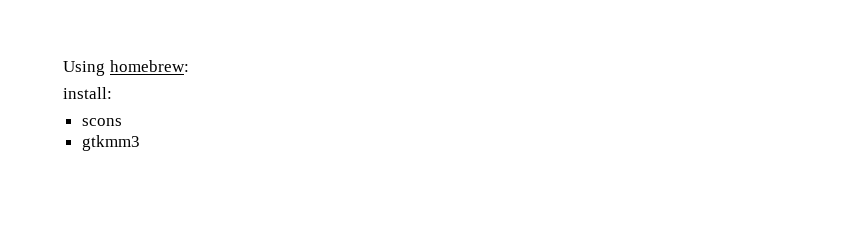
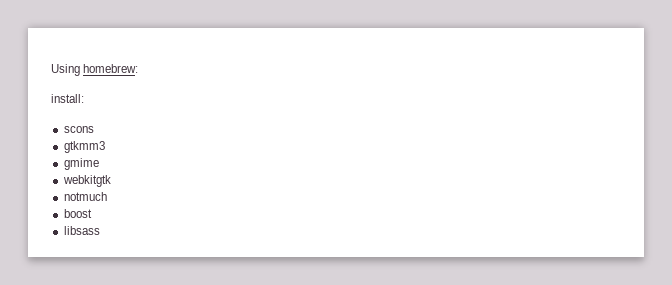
+ gmime
+ webkitgtk
+ notmuch
+ boost
+ libsass

